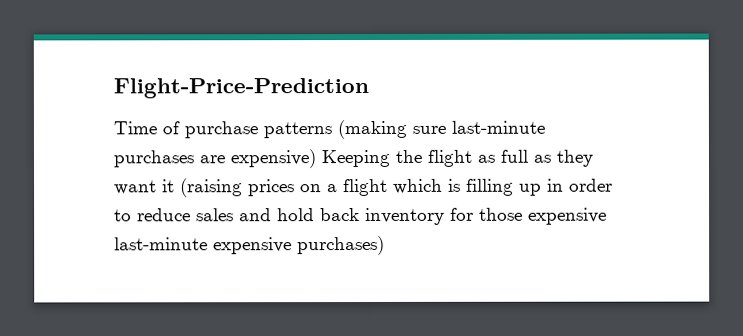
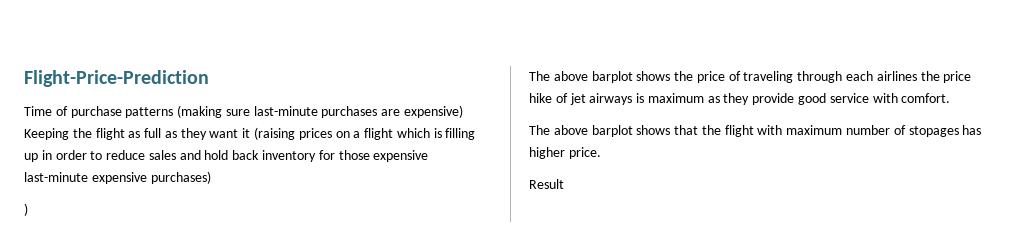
+ )
+ The above barplot shows the price of traveling through each airlines the price hike of jet airways is maximum as they provide good service with comfort.
+ The above barplot shows that the flight with maximum number of stopages has higher price.
+ Result

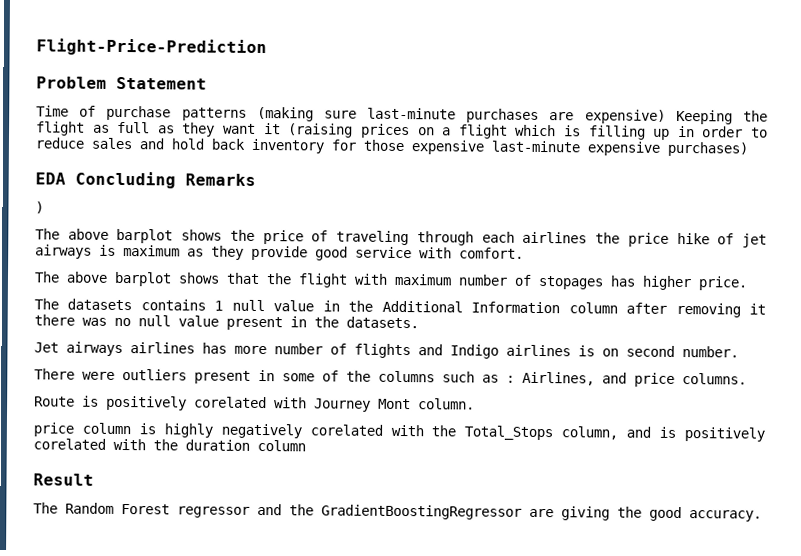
+ Problem Statement
+ EDA Concluding Remarks
+ The datasets contains 1 null value in the Additional Information column after removing it there was no null value present in the datasets.
+ Jet airways airlines has more number of flights and Indigo airlines is on second number.
+ There were outliers present in some of the columns such as : Airlines, and price columns.
+ Route is positively corelated with Journey Mont column.
+ price column is highly negatively corelated with the Total_Stops column, and is positively corelated with the duration column
  Result
+ The Random Forest regressor and the GradientBoostingRegressor are giving the good accuracy.

